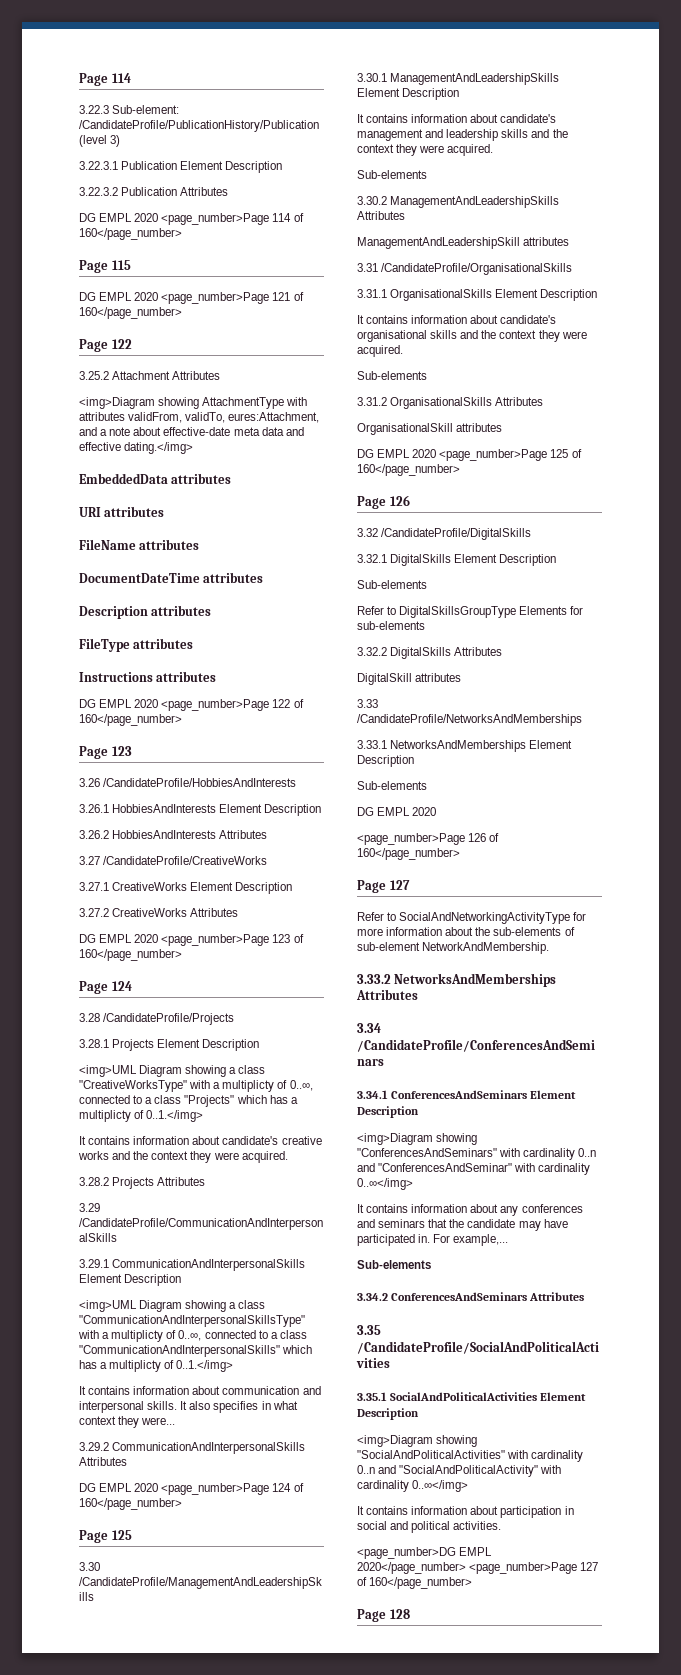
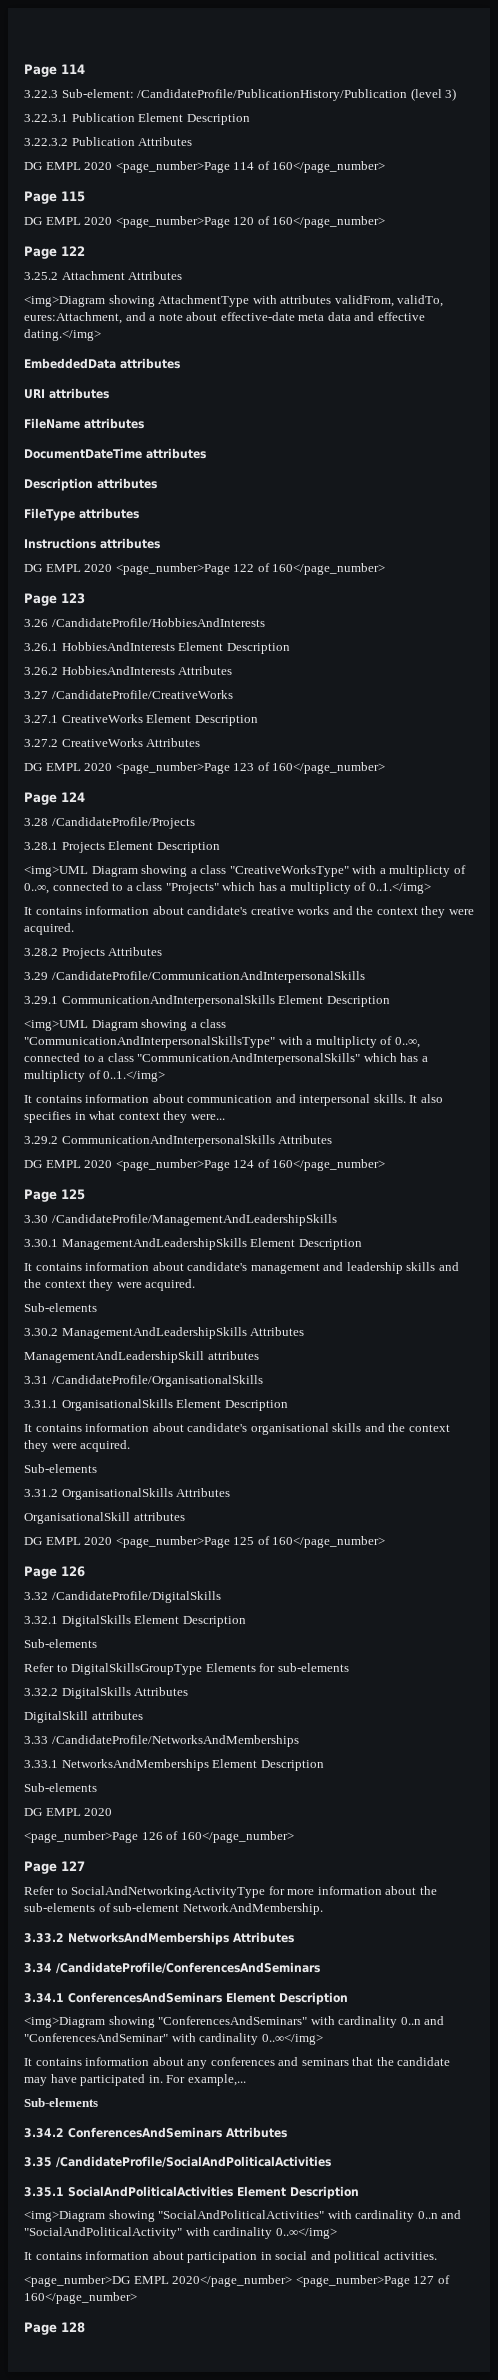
- DG EMPL 2020 <page_number>Page 121 of 160</page_number>
+ DG EMPL 2020 <page_number>Page 120 of 160</page_number>

